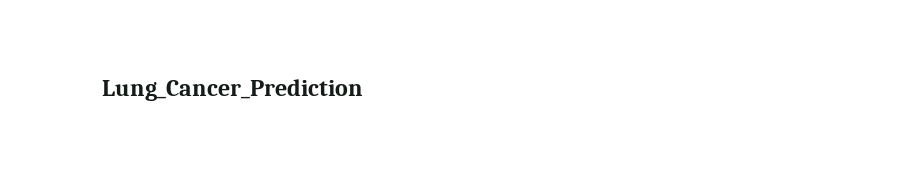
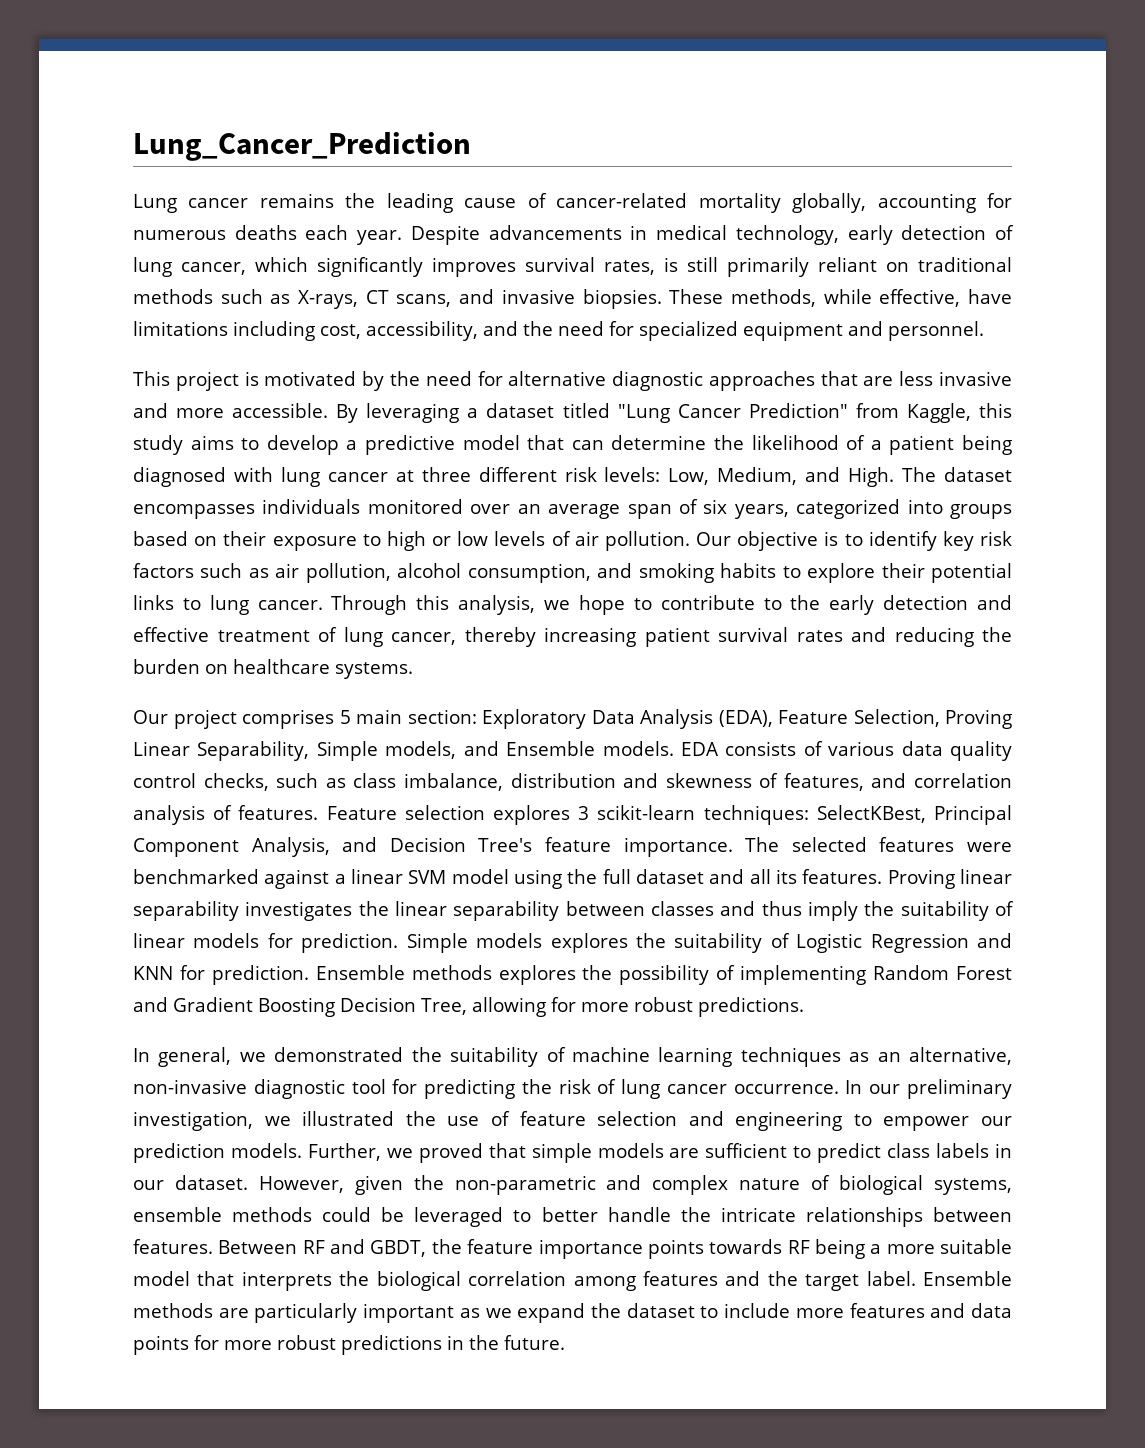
+ Lung cancer remains the leading cause of cancer-related mortality globally, accounting for numerous deaths each year. Despite advancements in medical technology, early detection of lung cancer, which significantly improves survival rates, is still primarily reliant on traditional methods such as X-rays, CT scans, and invasive biopsies. These methods, while effective, have limitations including cost, accessibility, and the need for specialized equipment and personnel.
+ This project is motivated by the need for alternative diagnostic approaches that are less invasive and more accessible. By leveraging a dataset titled "Lung Cancer Prediction" from Kaggle, this study aims to develop a predictive model that can determine the likelihood of a patient being diagnosed with lung cancer at three different risk levels: Low, Medium, and High. The dataset encompasses individuals monitored over an average span of six years, categorized into groups based on their exposure to high or low levels of air pollution. Our objective is to identify key risk factors such as air pollution, alcohol consumption, and smoking habits to explore their potential links to lung cancer. Through this analysis, we hope to contribute to the early detection and effective treatment of lung cancer, thereby increasing patient survival rates and reducing the burden on healthcare systems.
+ Our project comprises 5 main section: Exploratory Data Analysis (EDA), Feature Selection, Proving Linear Separability, Simple models, and Ensemble models. EDA consists of various data quality control checks, such as class imbalance, distribution and skewness of features, and correlation analysis of features. Feature selection explores 3 scikit-learn techniques: SelectKBest, Principal Component Analysis, and Decision Tree's feature importance. The selected features were benchmarked against a linear SVM model using the full dataset and all its features. Proving linear separability investigates the linear separability between classes and thus imply the suitability of linear models for prediction. Simple models explores the suitability of Logistic Regression and KNN for prediction. Ensemble methods explores the possibility of implementing Random Forest and Gradient Boosting Decision Tree, allowing for more robust predictions.
+ In general, we demonstrated the suitability of machine learning techniques as an alternative, non-invasive diagnostic tool for predicting the risk of lung cancer occurrence. In our preliminary investigation, we illustrated the use of feature selection and engineering to empower our prediction models. Further, we proved that simple models are sufficient to predict class labels in our dataset. However, given the non-parametric and complex nature of biological systems, ensemble methods could be leveraged to better handle the intricate relationships between features. Between RF and GBDT, the feature importance points towards RF being a more suitable model that interprets the biological correlation among features and the target label. Ensemble methods are particularly important as we expand the dataset to include more features and data points for more robust predictions in the future.

